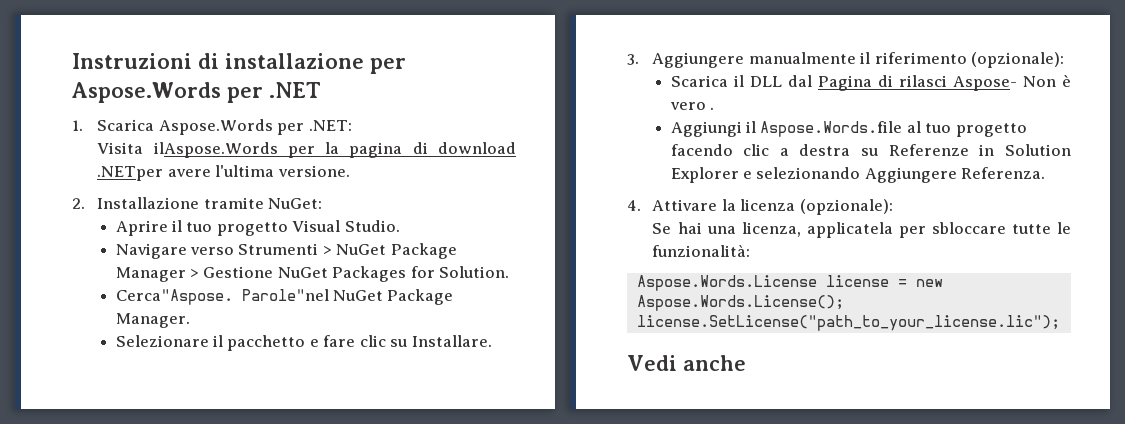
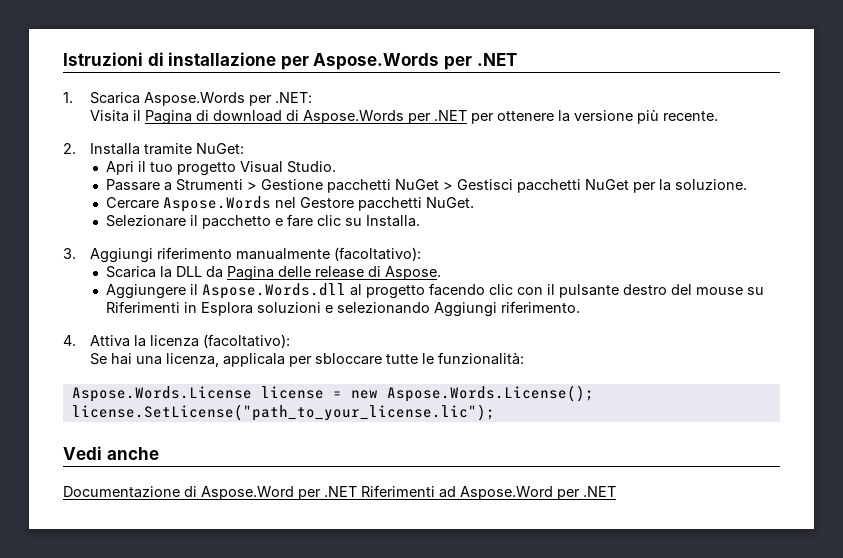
- Instruzioni di installazione per Aspose.Words per .NET
+ Istruzioni di installazione per Aspose.Words per .NET
- Visita ilAspose.Words per la pagina di download .NETper avere l'ultima versione.
+ Visita il Pagina di download di Aspose.Words per .NET per ottenere la versione più recente.
- 2. Installazione tramite NuGet:
+ 2. Installa tramite NuGet:
- Aprire il tuo progetto Visual Studio.
+ Apri il tuo progetto Visual Studio.
- Navigare verso Strumenti > NuGet Package Manager > Gestione NuGet Packages for Solution.
- Cerca"Aspose. Parole"nel NuGet Package Manager.
+ Passare a Strumenti > Gestione pacchetti NuGet > Gestisci pacchetti NuGet per la soluzione.
+ Cercare Aspose.Words nel Gestore pacchetti NuGet.
- Selezionare il pacchetto e fare clic su Installare.
+ Selezionare il pacchetto e fare clic su Installa.
- 3. Aggiungere manualmente il riferimento (opzionale):
- Scarica il DLL dal Pagina di rilasci Aspose- Non è vero .
- Aggiungi il Aspose.Words.file al tuo progetto facendo clic a destra su Referenze in Solution Explorer e selezionando Aggiungere Referenza.
+ 3. Aggiungi riferimento manualmente (facoltativo):
+ Scarica la DLL da Pagina delle release di Aspose.
+ Aggiungere il Aspose.Words.dll al progetto facendo clic con il pulsante destro del mouse su Riferimenti in Esplora soluzioni e selezionando Aggiungi riferimento.
- 4. Attivare la licenza (opzionale):
+ 4. Attiva la licenza (facoltativo):
- Se hai una licenza, applicatela per sbloccare tutte le funzionalità:
+ Se hai una licenza, applicala per sbloccare tutte le funzionalità:
+ Documentazione di Aspose.Word per .NET Riferimenti ad Aspose.Word per .NET

